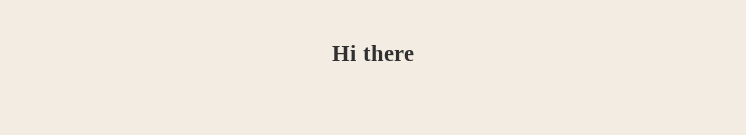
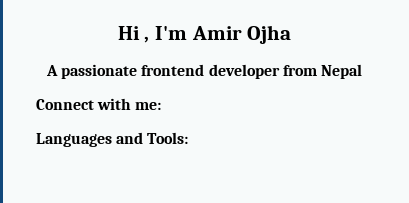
- Hi there
+ Hi , I'm Amir Ojha
+ A passionate frontend developer from Nepal
+ Connect with me:
+ Languages and Tools:

